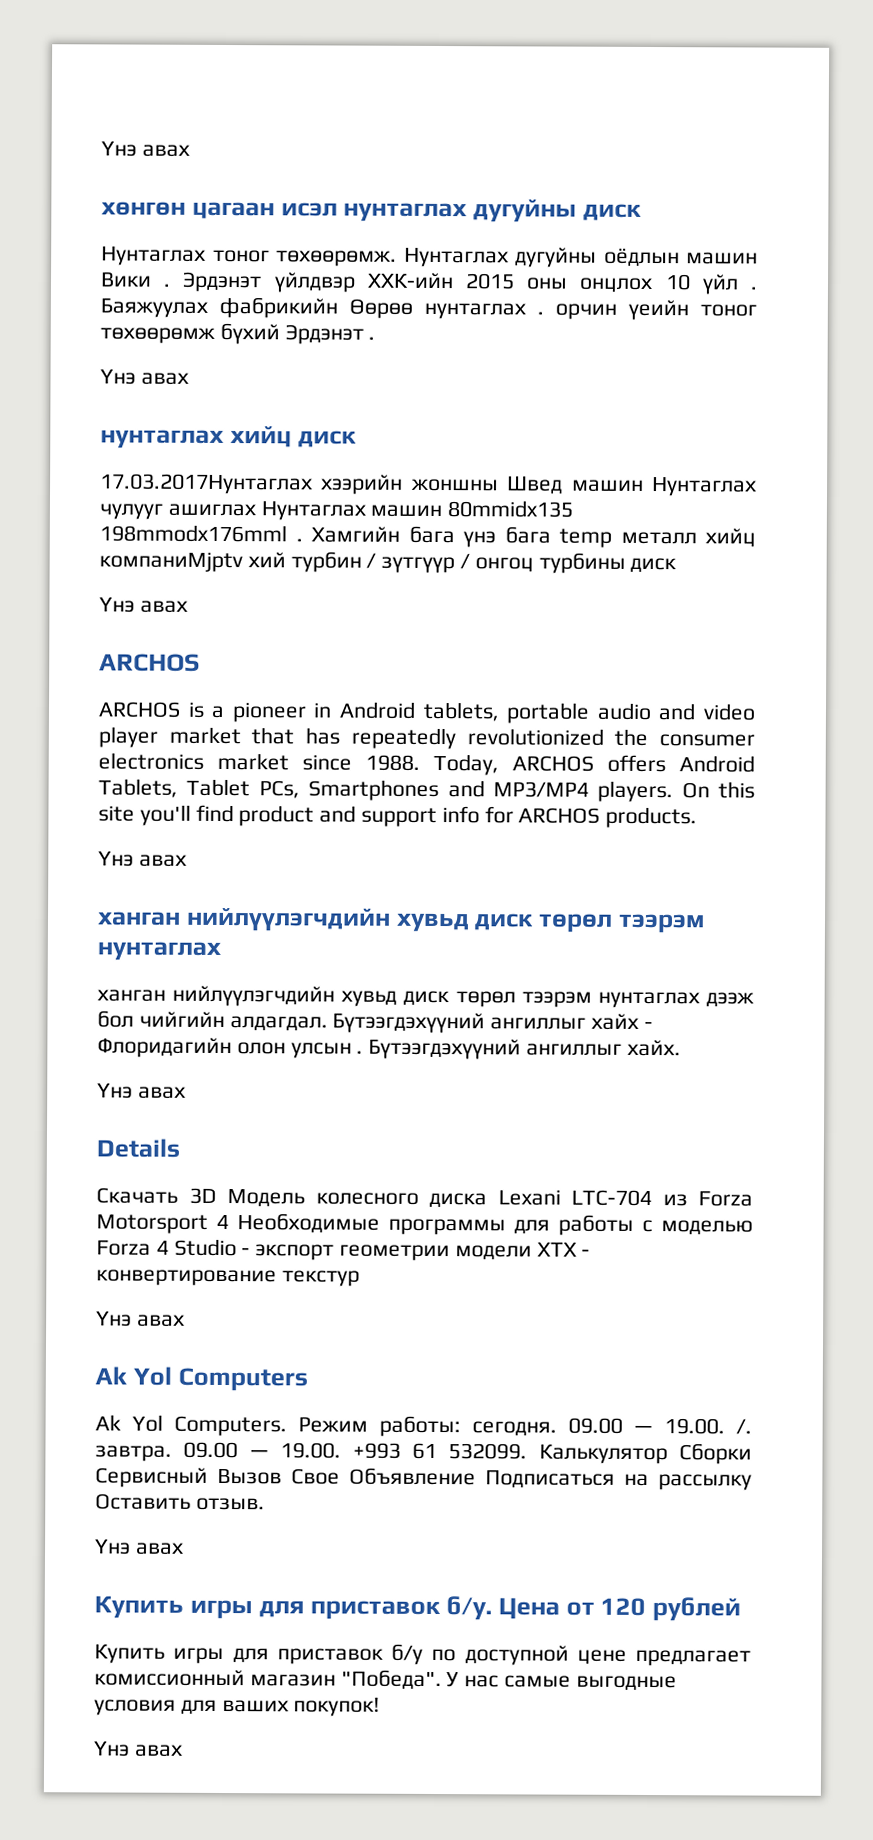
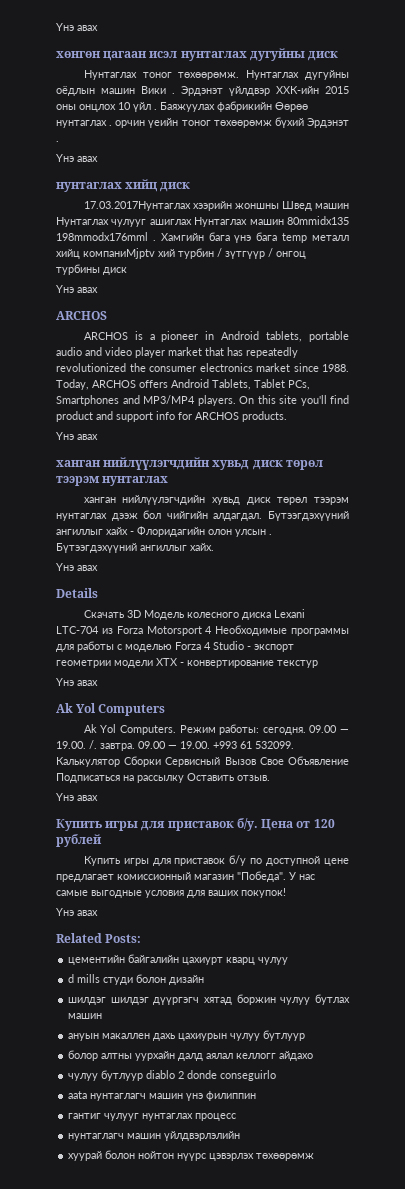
+ Related Posts:
+ цементийн байгалийн цахиурт кварц чулуу
+ d mills студи болон дизайн
+ шилдэг шилдэг дүүргэгч хятад боржин чулуу бутлах машин
+ ануын макаллен дахь цахиурын чулуу бутлуур
+ болор алтны уурхайн далд аялал келлогг айдахо
+ чулуу бутлуур diablo 2 donde conseguirlo
+ aata нунтаглагч машин үнэ филиппин
+ гантиг чулууг нунтаглах процесс
+ нунтаглагч машин үйлдвэрлэлийн
+ хуурай болон нойтон нүүрс цэвэрлэх төхөөрөмж

